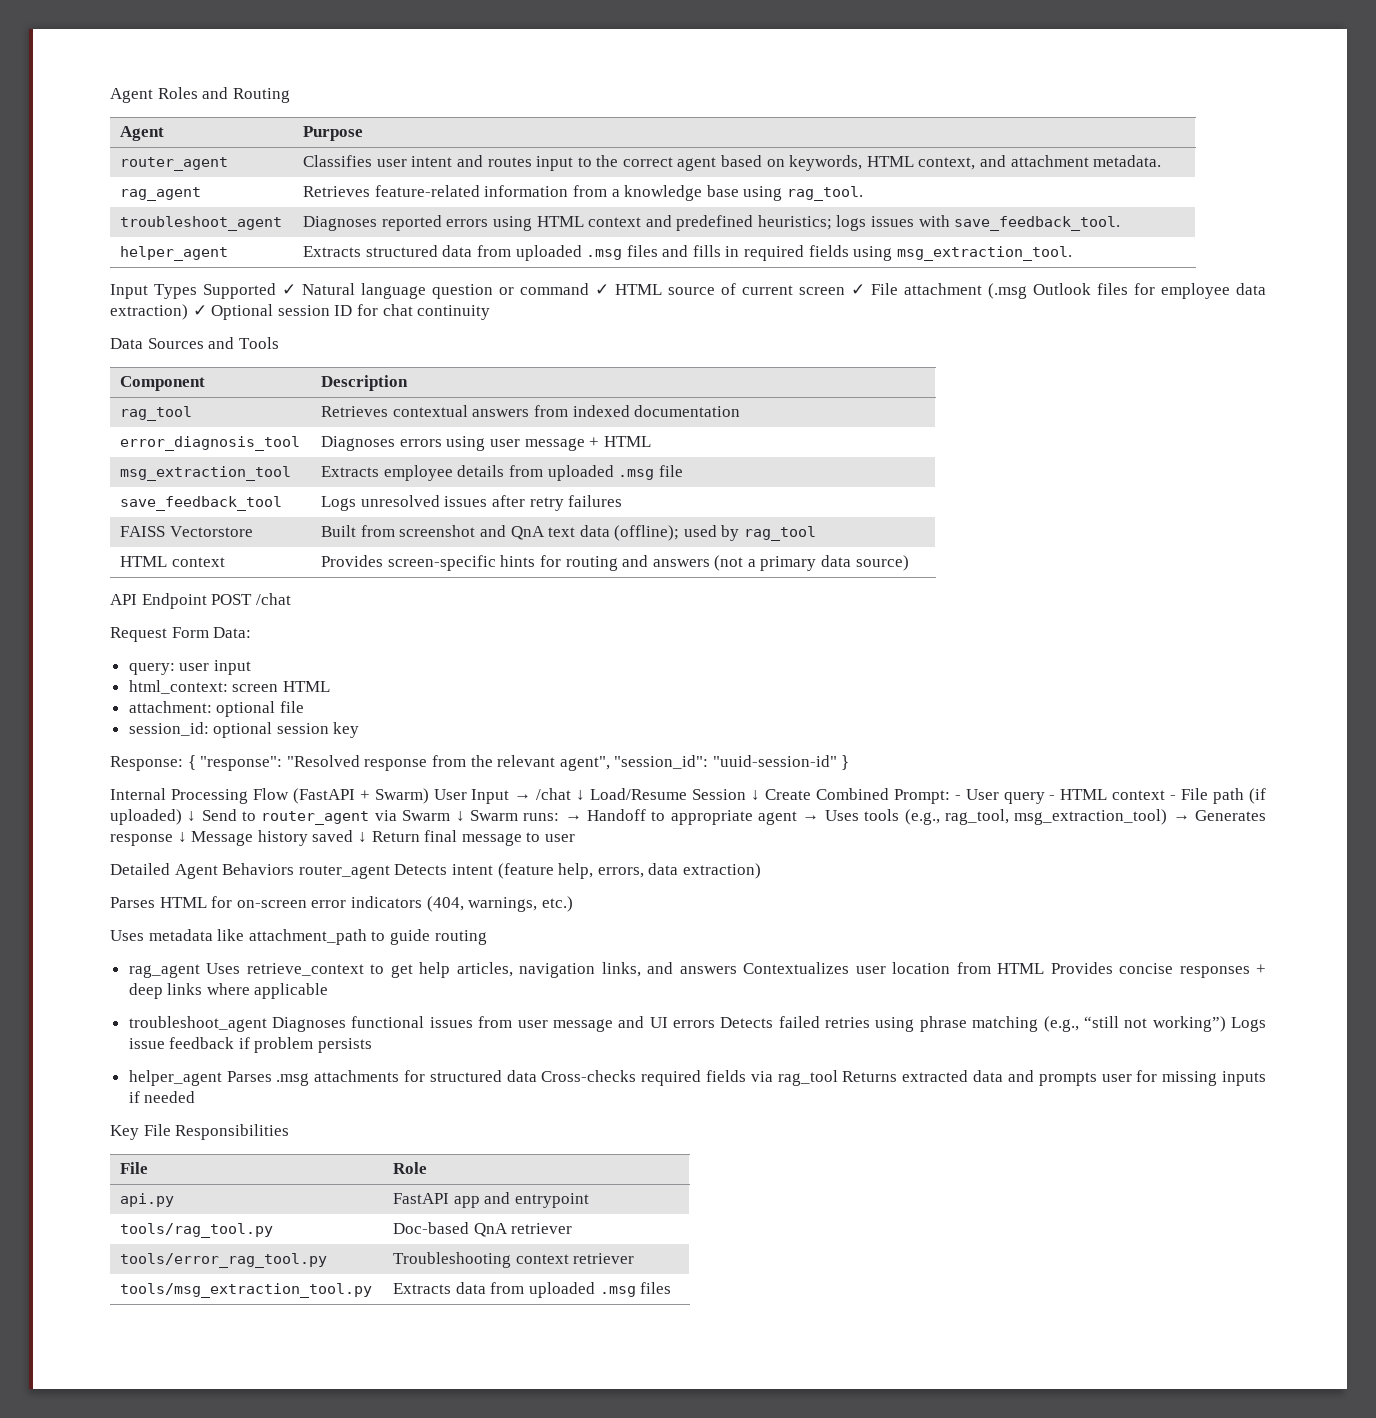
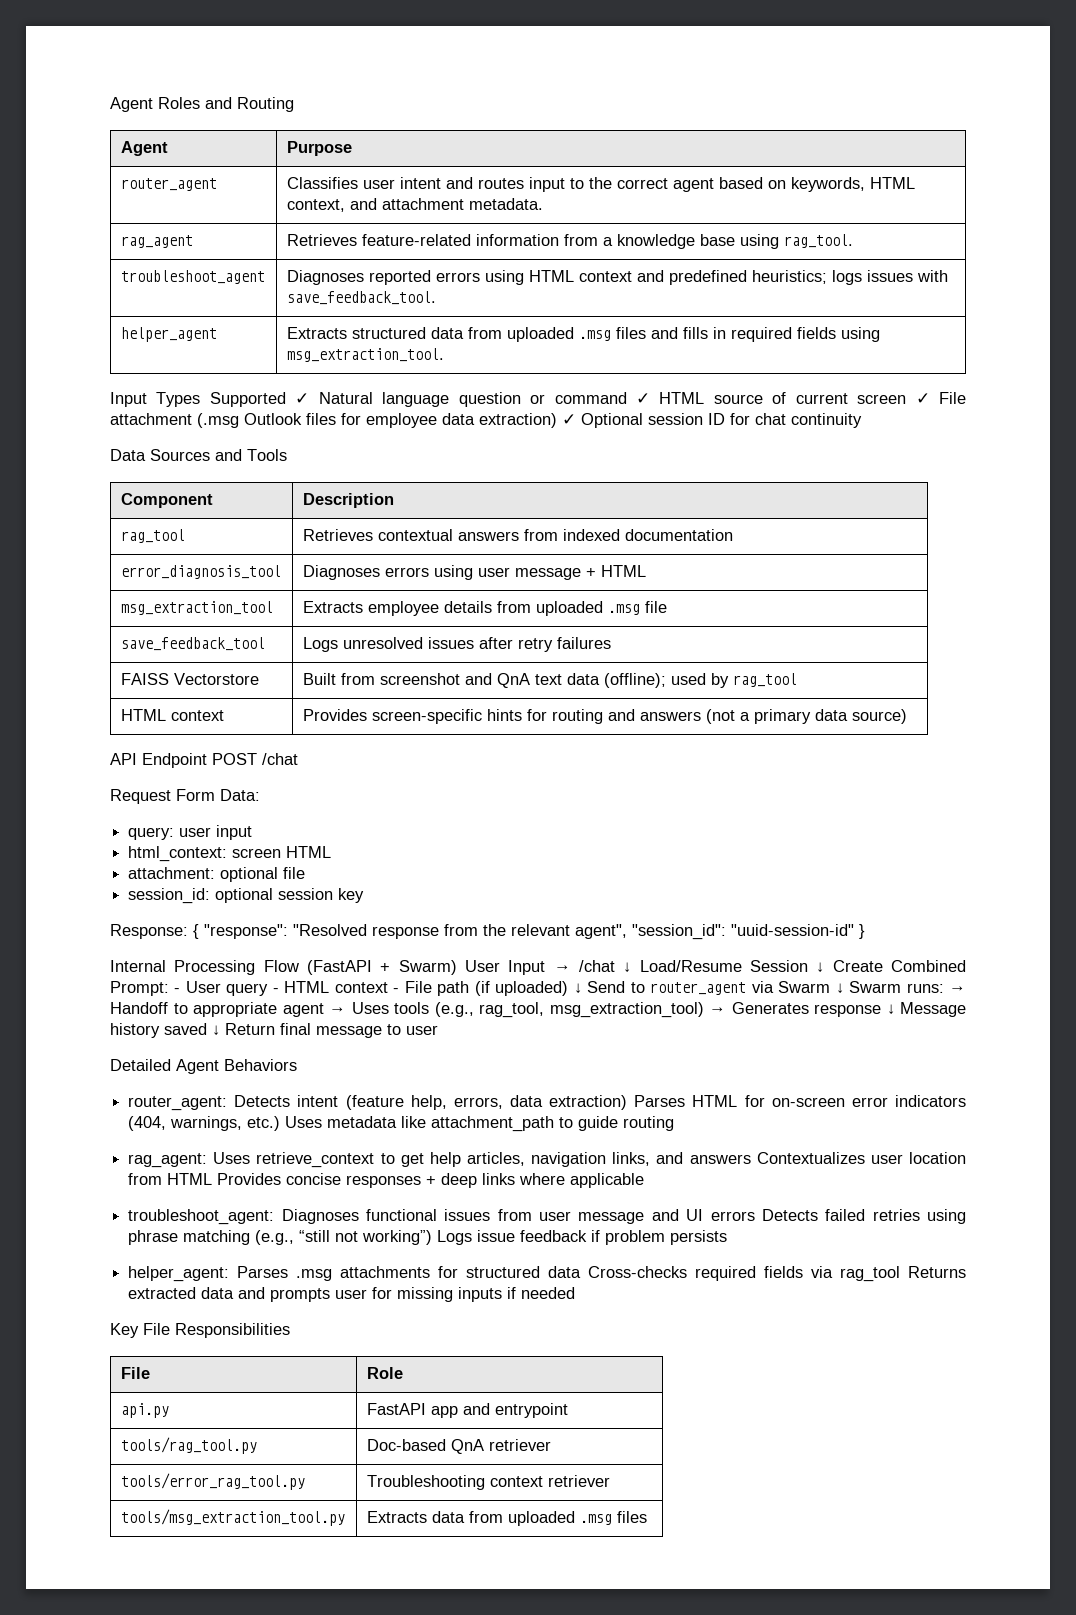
- Detailed Agent Behaviors router_agent Detects intent (feature help, errors, data extraction)
- Parses HTML for on-screen error indicators (404, warnings, etc.)
- Uses metadata like attachment_path to guide routing
+ Detailed Agent Behaviors
+ router_agent: Detects intent (feature help, errors, data extraction) Parses HTML for on-screen error indicators (404, warnings, etc.) Uses metadata like attachment_path to guide routing
- rag_agent Uses retrieve_context to get help articles, navigation links, and answers Contextualizes user location from HTML Provides concise responses + deep links where applicable
+ rag_agent: Uses retrieve_context to get help articles, navigation links, and answers Contextualizes user location from HTML Provides concise responses + deep links where applicable
- troubleshoot_agent Diagnoses functional issues from user message and UI errors Detects failed retries using phrase matching (e.g., “still not working”) Logs issue feedback if problem persists
+ troubleshoot_agent: Diagnoses functional issues from user message and UI errors Detects failed retries using phrase matching (e.g., “still not working”) Logs issue feedback if problem persists
- helper_agent Parses .msg attachments for structured data Cross-checks required fields via rag_tool Returns extracted data and prompts user for missing inputs if needed
+ helper_agent: Parses .msg attachments for structured data Cross-checks required fields via rag_tool Returns extracted data and prompts user for missing inputs if needed

